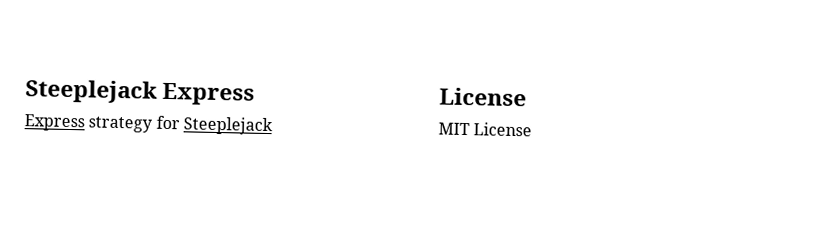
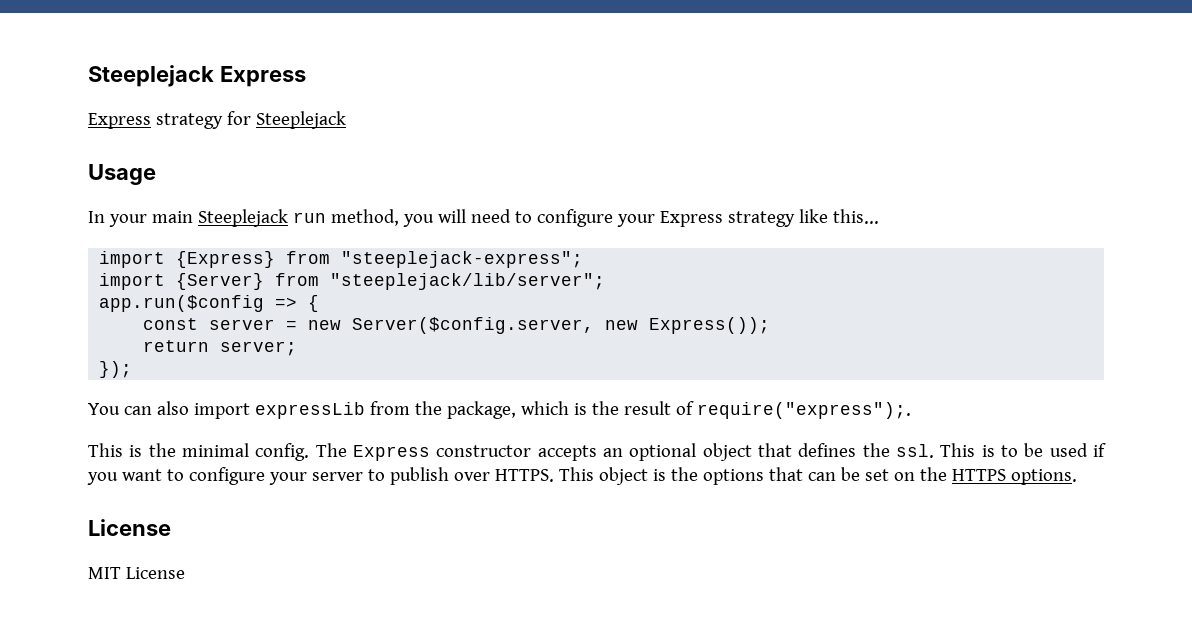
+ Usage
+ In your main Steeplejack run method, you will need to configure your Express strategy like this...
+ import {Express} from "steeplejack-express";
+ import {Server} from "steeplejack/lib/server";
+ app.run($config => {
+ const server = new Server($config.server, new Express());
+ return server;
+ });
+ You can also import expressLib from the package, which is the result of require("express");.
+ This is the minimal config. The Express constructor accepts an optional object that defines the ssl. This is to be used if you want to configure your server to publish over HTTPS. This object is the options that can be set on the HTTPS options.

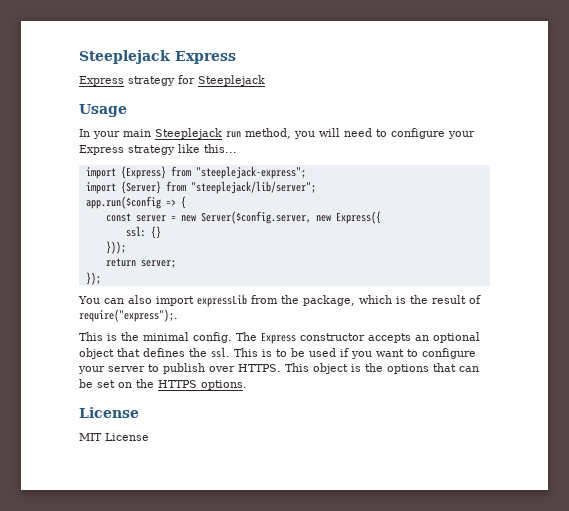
- const server = new Server($config.server, new Express());
+ const server = new Server($config.server, new Express({
+ ssl: {}
+ }));

